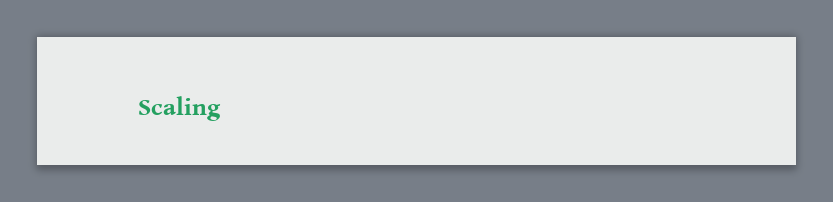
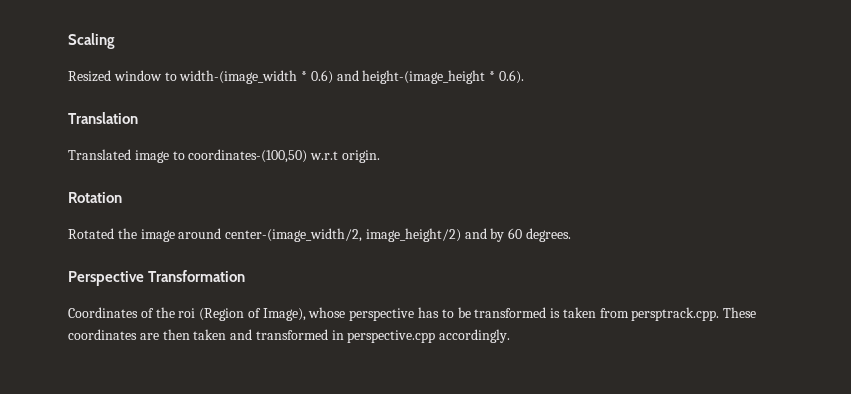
+ Resized window to width-(image_width * 0.6) and height-(image_height * 0.6).
+ Translation
+ Translated image to coordinates-(100,50) w.r.t origin.
+ Rotation
+ Rotated the image around center-(image_width/2, image_height/2) and by 60 degrees.
+ Perspective Transformation
+ Coordinates of the roi (Region of Image), whose perspective has to be transformed is taken from persptrack.cpp. These coordinates are then taken and transformed in perspective.cpp accordingly.

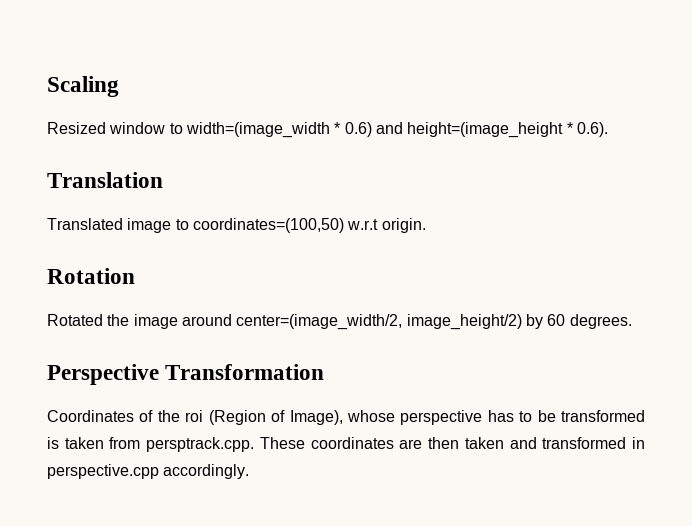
- Resized window to width-(image_width * 0.6) and height-(image_height * 0.6).
+ Resized window to width=(image_width * 0.6) and height=(image_height * 0.6).
- Translated image to coordinates-(100,50) w.r.t origin.
+ Translated image to coordinates=(100,50) w.r.t origin.
- Rotated the image around center-(image_width/2, image_height/2) and by 60 degrees.
+ Rotated the image around center=(image_width/2, image_height/2) by 60 degrees.

